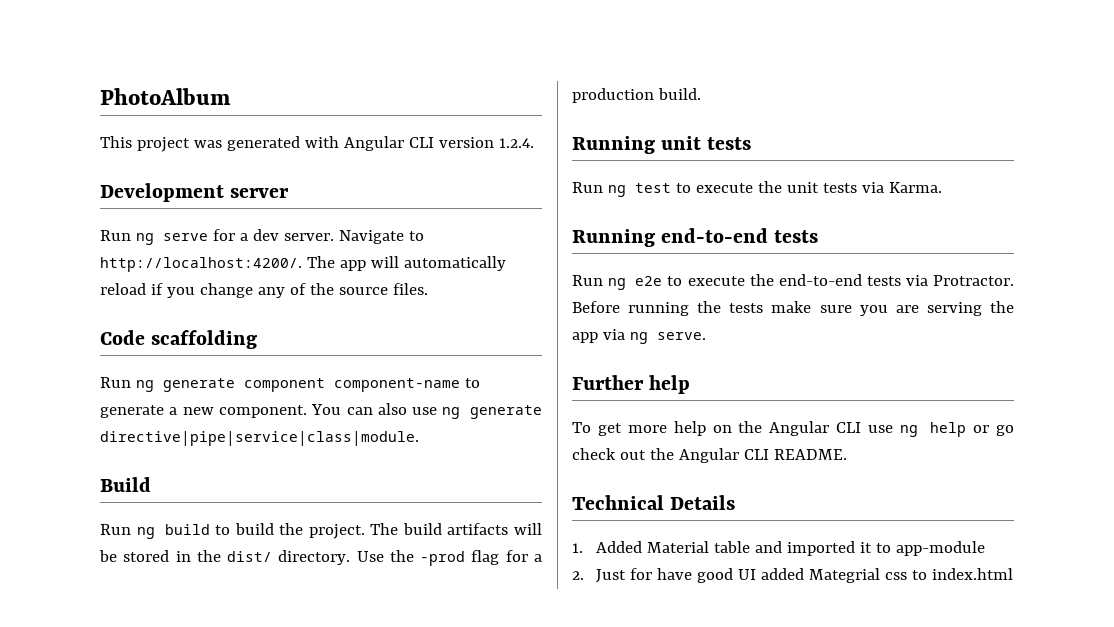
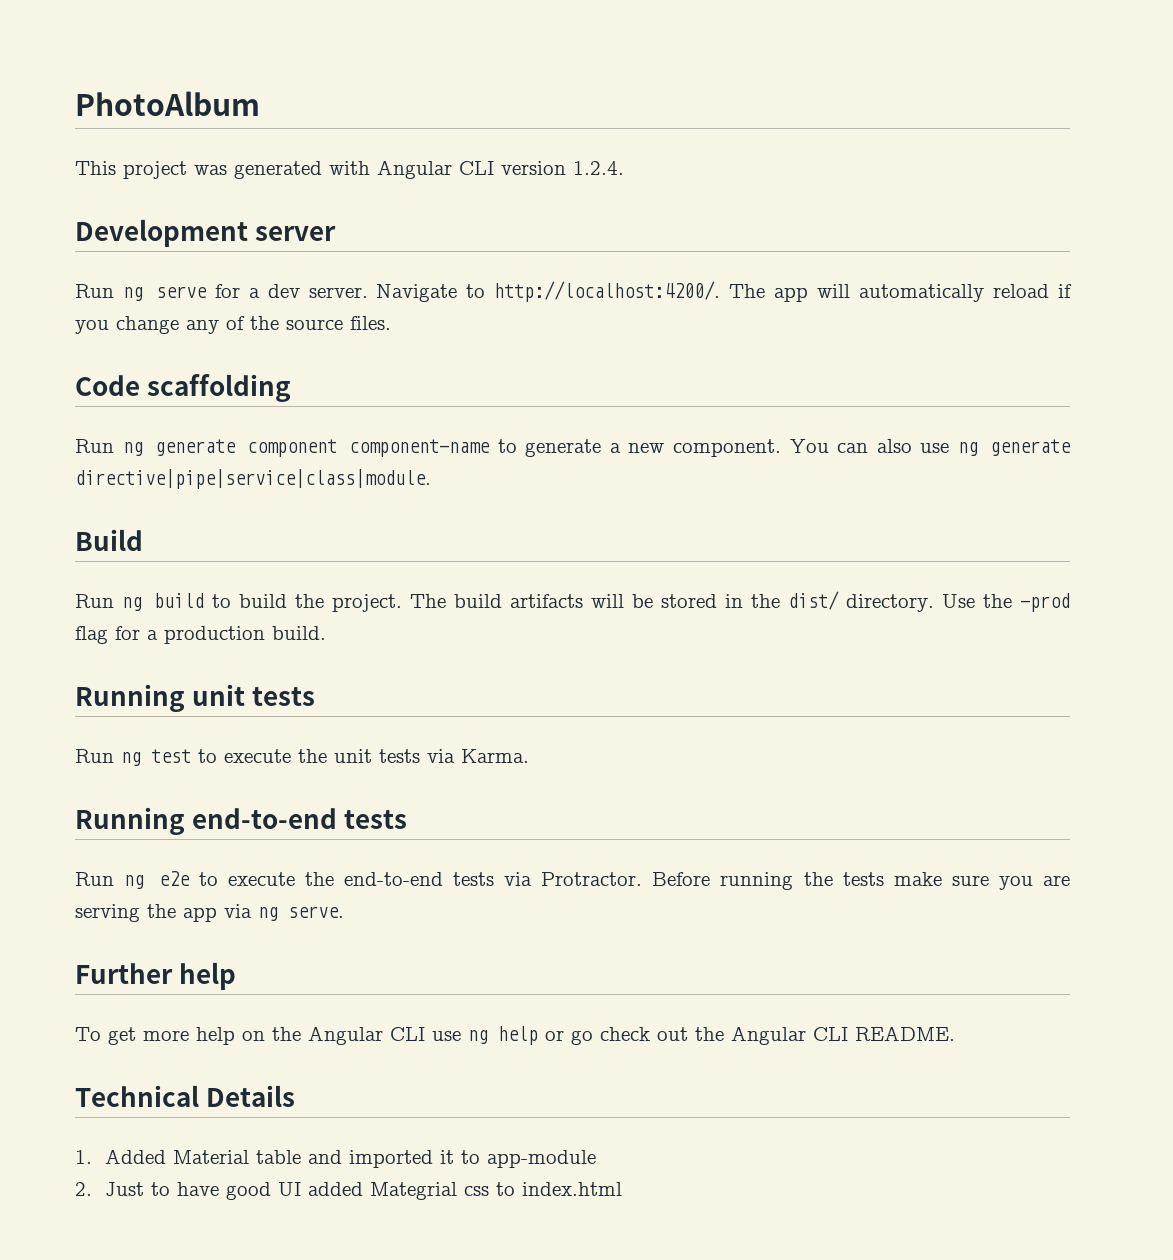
- 2. Just for have good UI added Mategrial css to index.html
+ 2. Just to have good UI added Mategrial css to index.html

